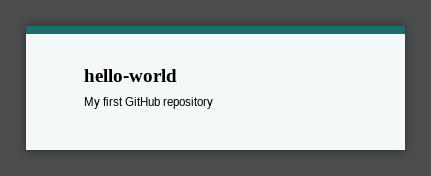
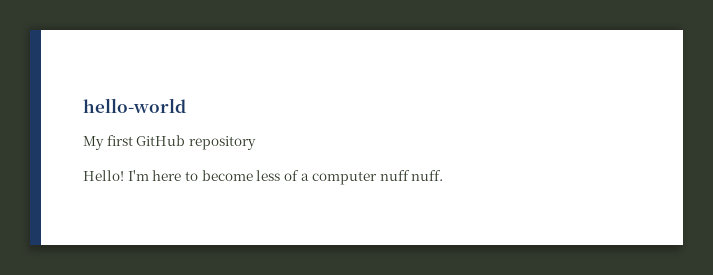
+ Hello! I'm here to become less of a computer nuff nuff.

